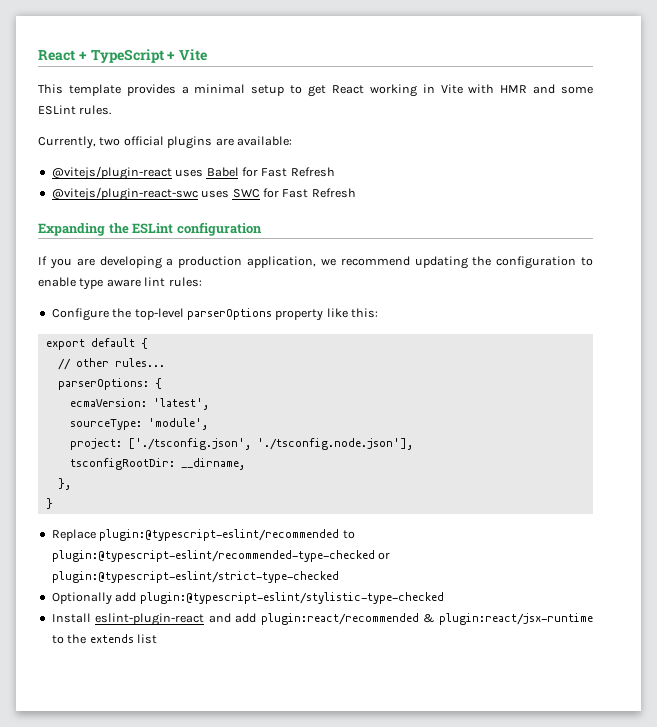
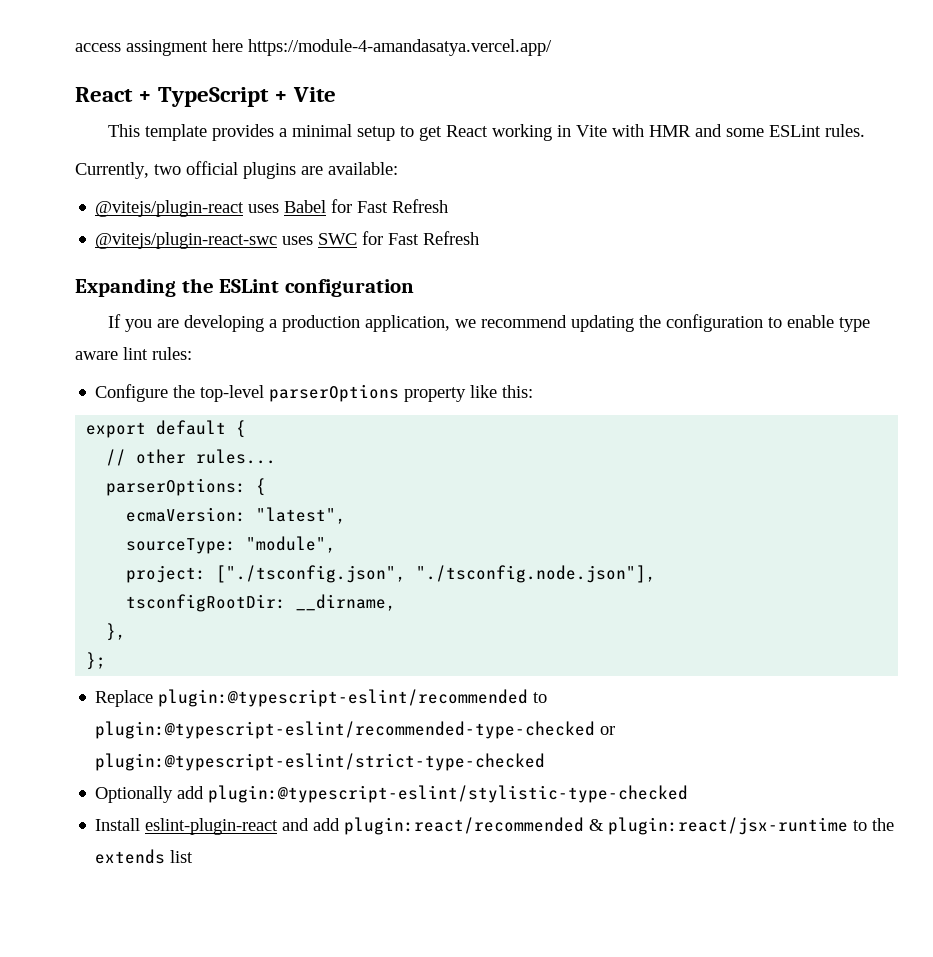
+ access assingment here https://module-4-amandasatya.vercel.app/
- ecmaVersion: 'latest',
+ ecmaVersion: "latest",
- sourceType: 'module',
+ sourceType: "module",
- project: ['./tsconfig.json', './tsconfig.node.json'],
+ project: ["./tsconfig.json", "./tsconfig.node.json"],
- }
+ };

